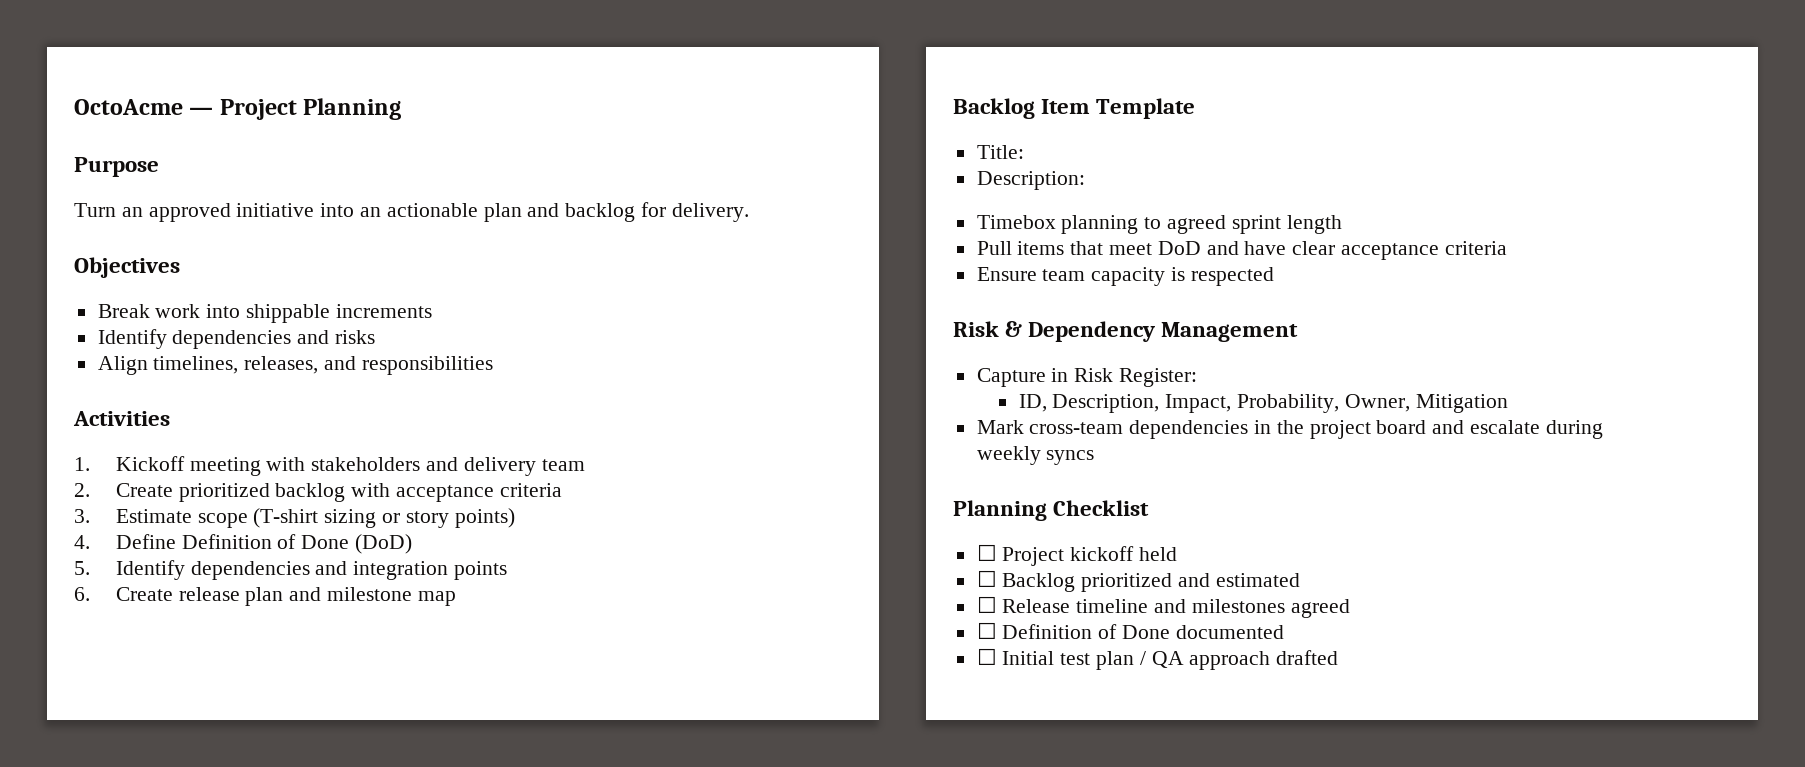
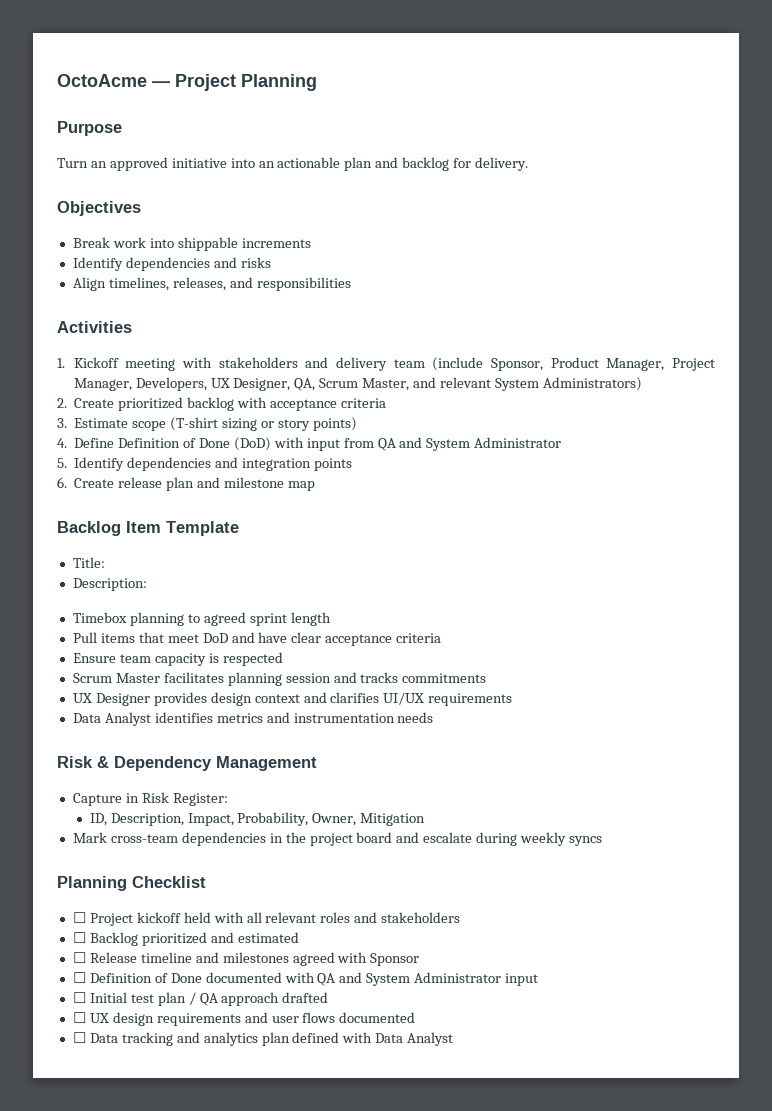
- 1. Kickoff meeting with stakeholders and delivery team
+ 1. Kickoff meeting with stakeholders and delivery team (include Sponsor, Product Manager, Project Manager, Developers, UX Designer, QA, Scrum Master, and relevant System Administrators)
- 4. Define Definition of Done (DoD)
+ 4. Define Definition of Done (DoD) with input from QA and System Administrator
+ Scrum Master facilitates planning session and tracks commitments
+ UX Designer provides design context and clarifies UI/UX requirements
+ Data Analyst identifies metrics and instrumentation needs
- ☐ Project kickoff held
+ ☐ Project kickoff held with all relevant roles and stakeholders
- ☐ Release timeline and milestones agreed
+ ☐ Release timeline and milestones agreed with Sponsor
- ☐ Definition of Done documented
+ ☐ Definition of Done documented with QA and System Administrator input
+ ☐ UX design requirements and user flows documented
+ ☐ Data tracking and analytics plan defined with Data Analyst

